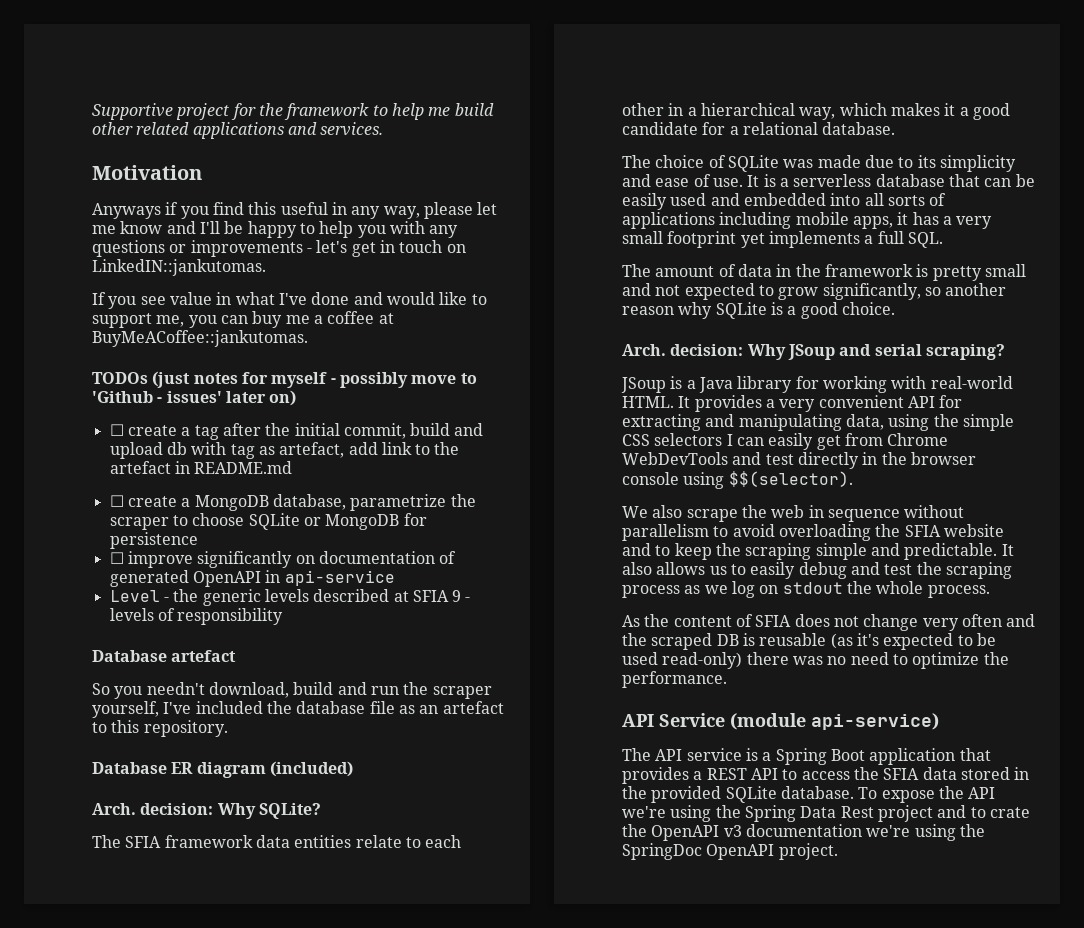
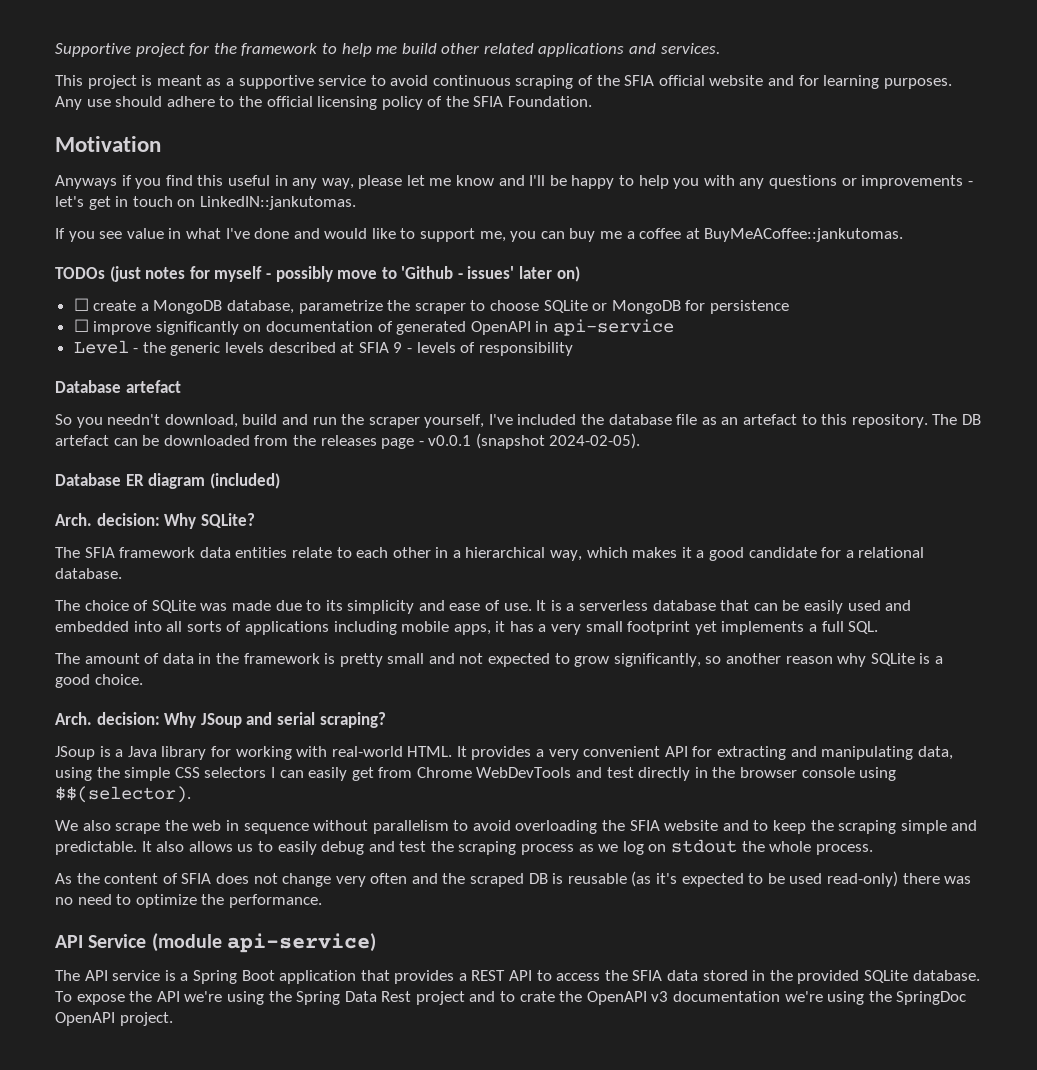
+ This project is meant as a supportive service to avoid continuous scraping of the SFIA official website and for learning purposes. Any use should adhere to the official licensing policy of the SFIA Foundation.
- ☐ create a tag after the initial commit, build and upload db with tag as artefact, add link to the artefact in README.md
+ The DB artefact can be downloaded from the releases page - v0.0.1 (snapshot 2024-02-05).

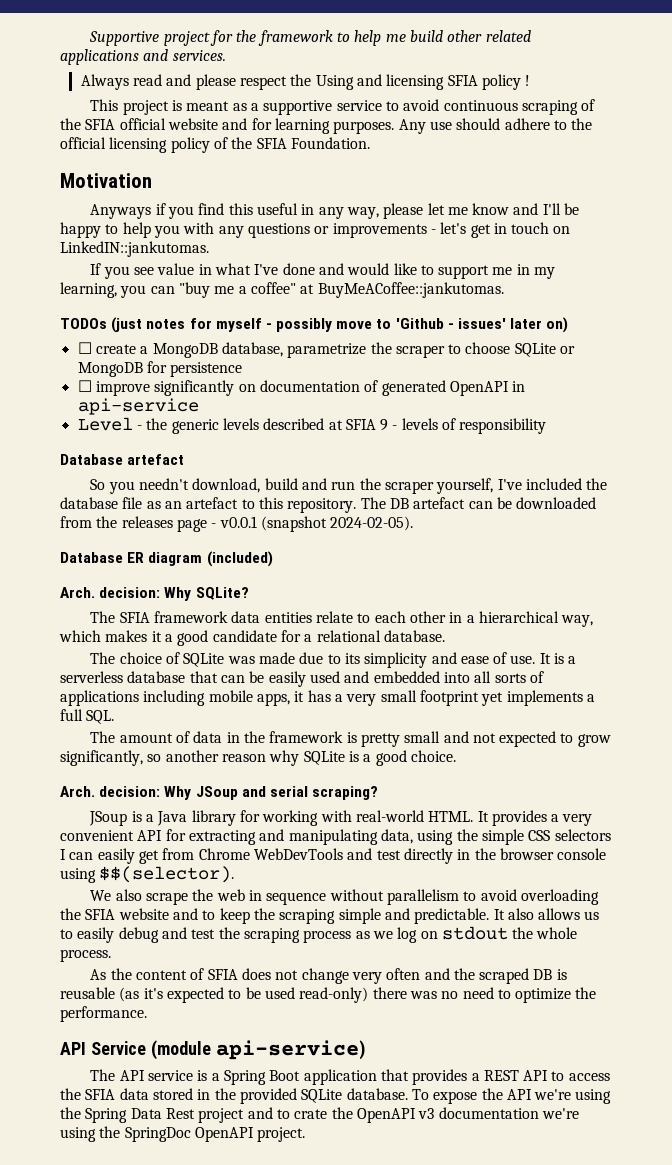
+ Always read and please respect the Using and licensing SFIA policy !
- If you see value in what I've done and would like to support me, you can buy me a coffee at BuyMeACoffee::jankutomas.
+ If you see value in what I've done and would like to support me in my learning, you can "buy me a coffee" at BuyMeACoffee::jankutomas.

